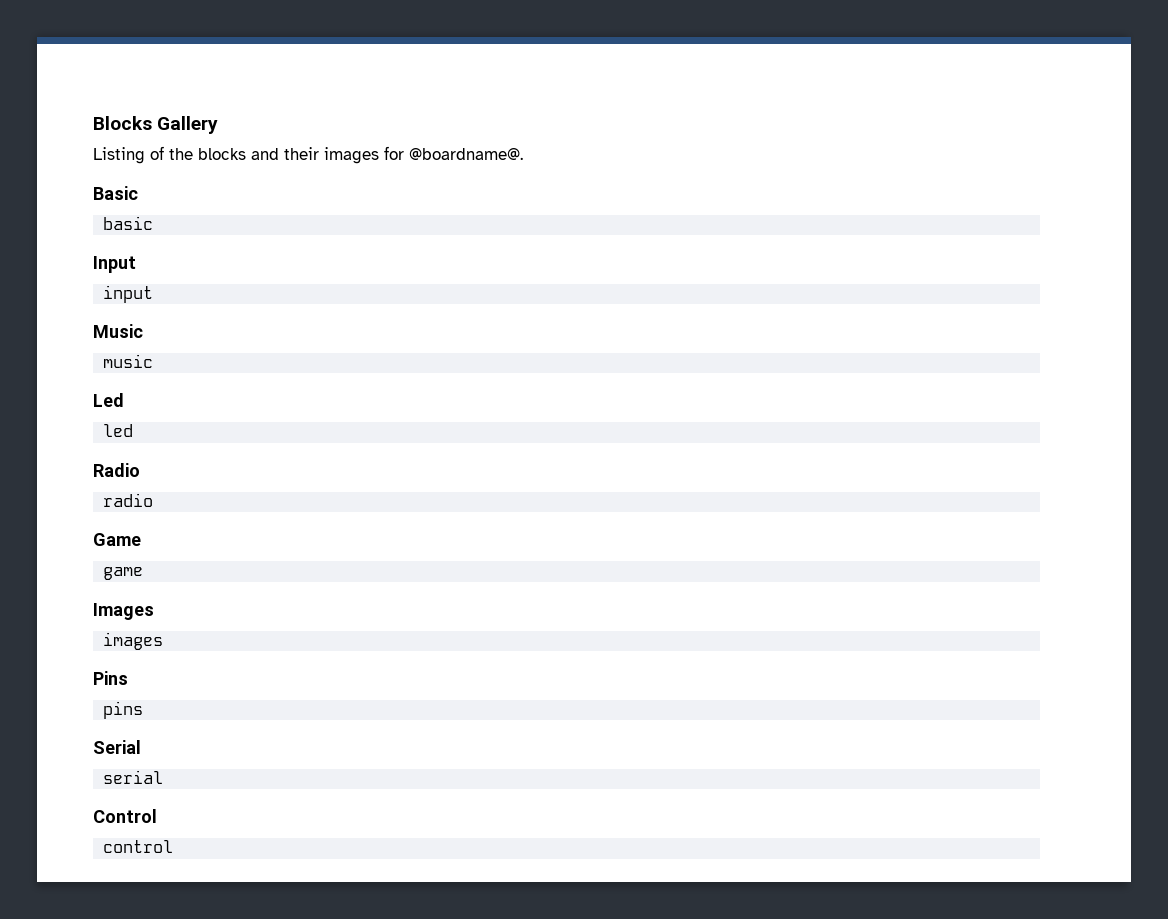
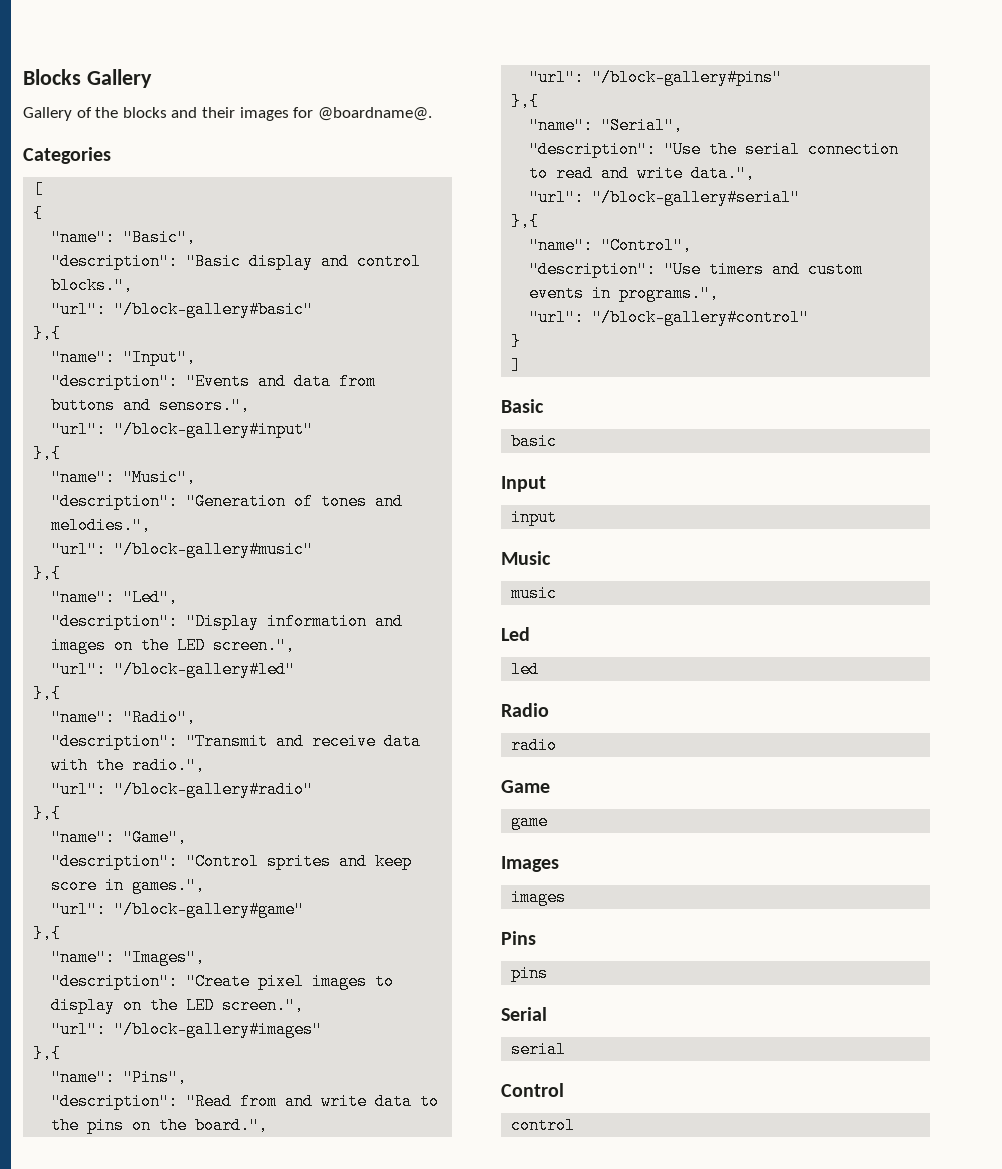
- Listing of the blocks and their images for @boardname@.
+ Gallery of the blocks and their images for @boardname@.
+ Categories
+ [
+ {
+ "name": "Basic",
+ "description": "Basic display and control blocks.",
+ "url": "/block-gallery#basic"
+ },{
+ "name": "Input",
+ "description": "Events and data from buttons and sensors.",
+ "url": "/block-gallery#input"
+ },{
+ "name": "Music",
+ "description": "Generation of tones and melodies.",
+ "url": "/block-gallery#music"
+ },{
+ "name": "Led",
+ "description": "Display information and images on the LED screen.",
+ "url": "/block-gallery#led"
+ },{
+ "name": "Radio",
+ "description": "Transmit and receive data with the radio.",
+ "url": "/block-gallery#radio"
+ },{
+ "name": "Game",
+ "description": "Control sprites and keep score in games.",
+ "url": "/block-gallery#game"
+ },{
+ "name": "Images",
+ "description": "Create pixel images to display on the LED screen.",
+ "url": "/block-gallery#images"
+ },{
+ "name": "Pins",
+ "description": "Read from and write data to the pins on the board.",
+ "url": "/block-gallery#pins"
+ },{
+ "name": "Serial",
+ "description": "Use the serial connection to read and write data.",
+ "url": "/block-gallery#serial"
+ },{
+ "name": "Control",
+ "description": "Use timers and custom events in programs.",
+ "url": "/block-gallery#control"
+ }
+ ]

